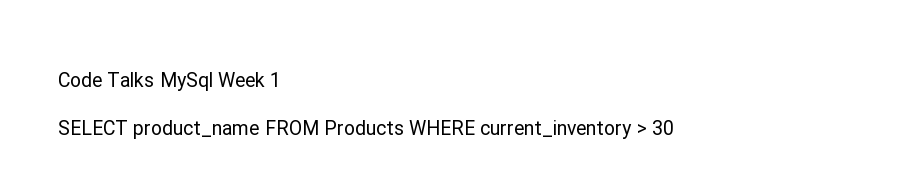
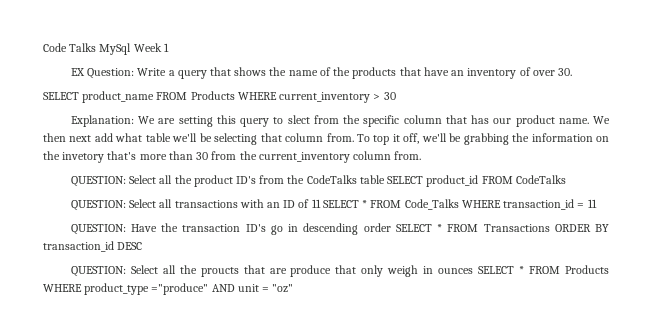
+ EX Question: Write a query that shows the name of the products that have an inventory of over 30.
+ Explanation: We are setting this query to slect from the specific column that has our product name. We then next add what table we'll be selecting that column from. To top it off, we'll be grabbing the information on the invetory that's more than 30 from the current_inventory column from.
+ QUESTION: Select all the product ID's from the CodeTalks table SELECT product_id FROM CodeTalks
+ QUESTION: Select all transactions with an ID of 11 SELECT * FROM Code_Talks WHERE transaction_id = 11
+ QUESTION: Have the transaction ID's go in descending order SELECT * FROM Transactions ORDER BY transaction_id DESC
+ QUESTION: Select all the proucts that are produce that only weigh in ounces SELECT * FROM Products WHERE product_type ="produce" AND unit = "oz"

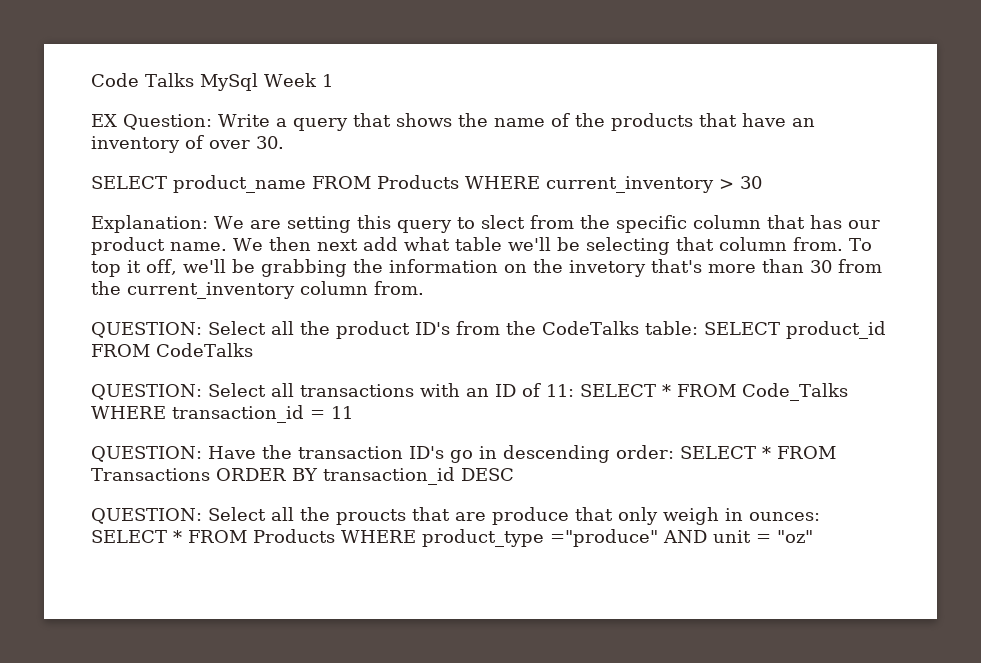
- QUESTION: Select all the product ID's from the CodeTalks table SELECT product_id FROM CodeTalks
+ QUESTION: Select all the product ID's from the CodeTalks table: SELECT product_id FROM CodeTalks
- QUESTION: Select all transactions with an ID of 11 SELECT * FROM Code_Talks WHERE transaction_id = 11
+ QUESTION: Select all transactions with an ID of 11: SELECT * FROM Code_Talks WHERE transaction_id = 11
- QUESTION: Have the transaction ID's go in descending order SELECT * FROM Transactions ORDER BY transaction_id DESC
+ QUESTION: Have the transaction ID's go in descending order: SELECT * FROM Transactions ORDER BY transaction_id DESC
- QUESTION: Select all the proucts that are produce that only weigh in ounces SELECT * FROM Products WHERE product_type ="produce" AND unit = "oz"
+ QUESTION: Select all the proucts that are produce that only weigh in ounces: SELECT * FROM Products WHERE product_type ="produce" AND unit = "oz"

